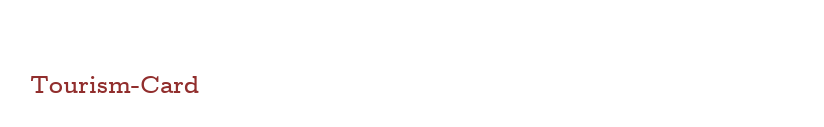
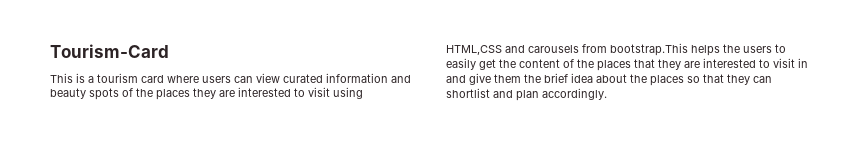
+ This is a tourism card where users can view curated information and beauty spots of the places they are interested to visit using HTML,CSS and carousels from bootstrap.This helps the users to easily get the content of the places that they are interested to visit in and give them the brief idea about the places so that they can shortlist and plan accordingly.

